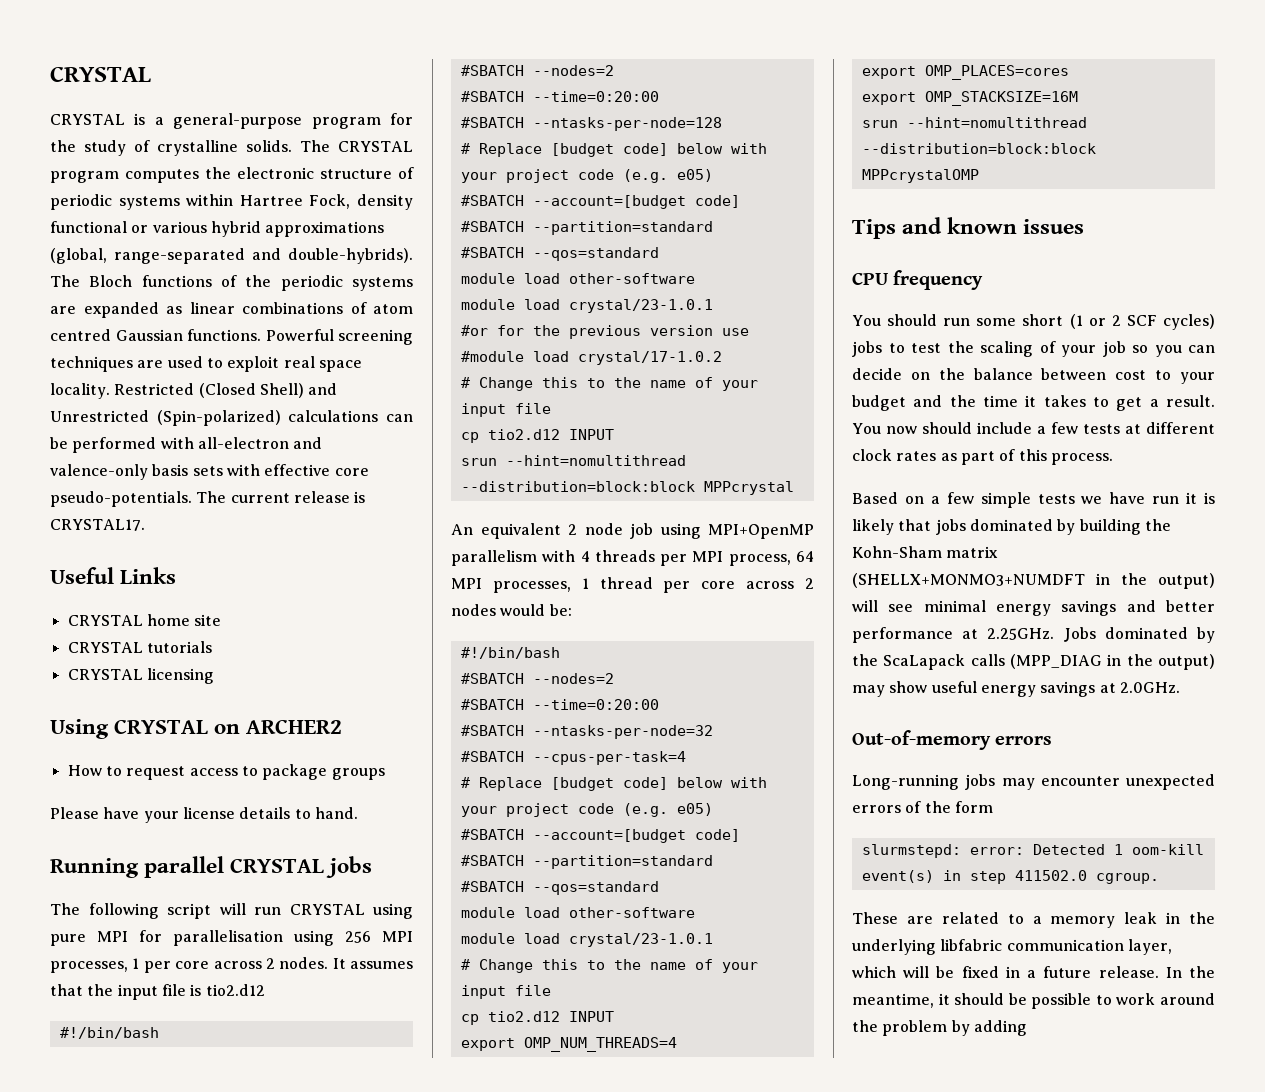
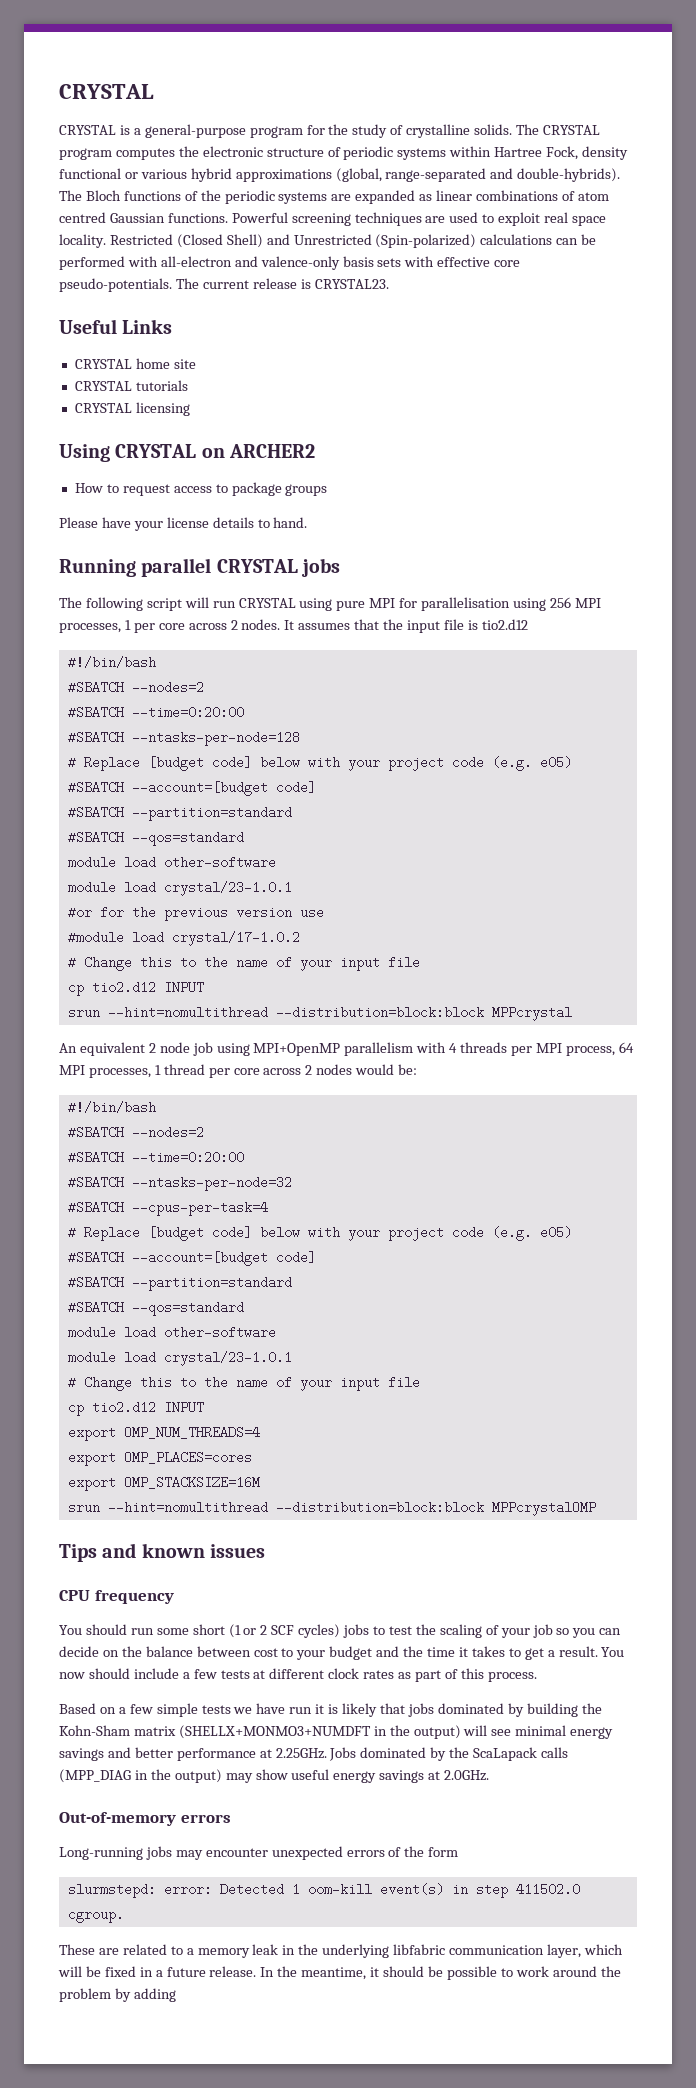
- The current release is CRYSTAL17.
+ The current release is CRYSTAL23.

